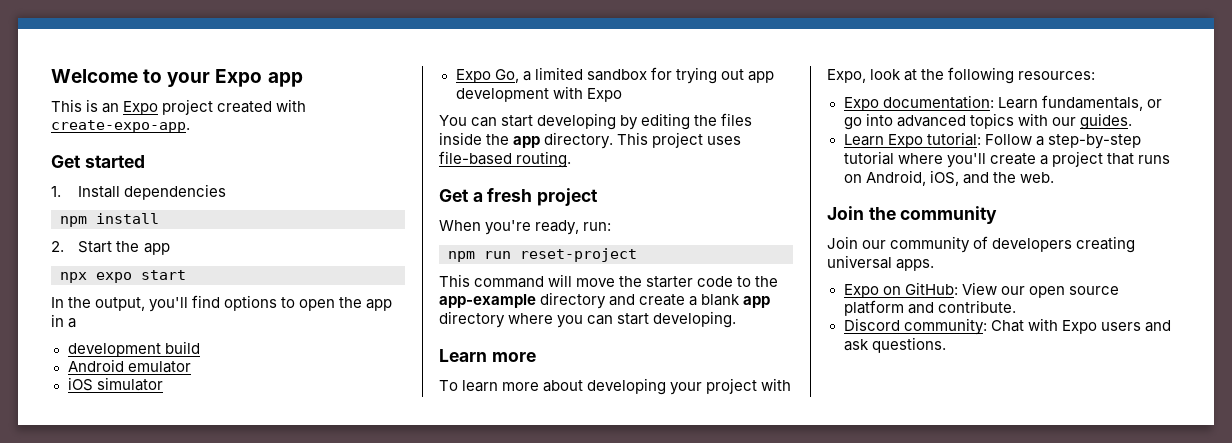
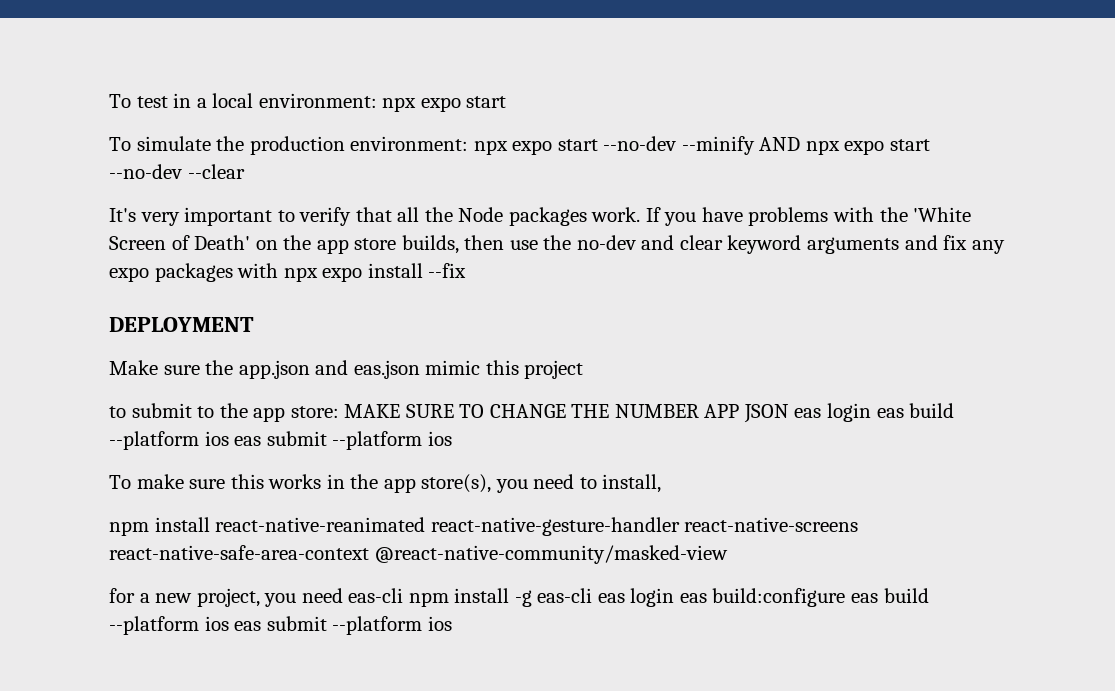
- Welcome to your Expo app
- This is an Expo project created with create-expo-app.
- Get started
- 1. Install dependencies
- npm install
- 2. Start the app
- npx expo start
- In the output, you'll find options to open the app in a
- development build
- Android emulator
- iOS simulator
- Expo Go, a limited sandbox for trying out app development with Expo
- You can start developing by editing the files inside the app directory. This project uses file-based routing.
- Get a fresh project
- When you're ready, run:
- npm run reset-project
- This command will move the starter code to the app-example directory and create a blank app directory where you can start developing.
- Learn more
- To learn more about developing your project with Expo, look at the following resources:
- Expo documentation: Learn fundamentals, or go into advanced topics with our guides.
- Learn Expo tutorial: Follow a step-by-step tutorial where you'll create a project that runs on Android, iOS, and the web.
- Join the community
- Join our community of developers creating universal apps.
- Expo on GitHub: View our open source platform and contribute.
- Discord community: Chat with Expo users and ask questions.
+ To test in a local environment: npx expo start
+ To simulate the production environment: npx expo start --no-dev --minify AND npx expo start --no-dev --clear
+ It's very important to verify that all the Node packages work. If you have problems with the 'White Screen of Death' on the app store builds, then use the no-dev and clear keyword arguments and fix any expo packages with npx expo install --fix
+ DEPLOYMENT
+ Make sure the app.json and eas.json mimic this project
+ to submit to the app store: MAKE SURE TO CHANGE THE NUMBER APP JSON eas login eas build --platform ios eas submit --platform ios
+ To make sure this works in the app store(s), you need to install,
+ npm install react-native-reanimated react-native-gesture-handler react-native-screens react-native-safe-area-context @react-native-community/masked-view
+ for a new project, you need eas-cli npm install -g eas-cli eas login eas build:configure eas build --platform ios eas submit --platform ios

